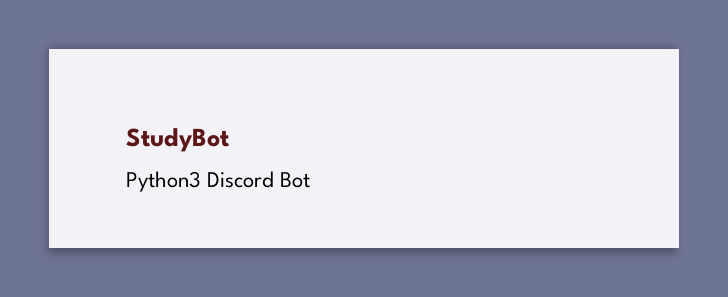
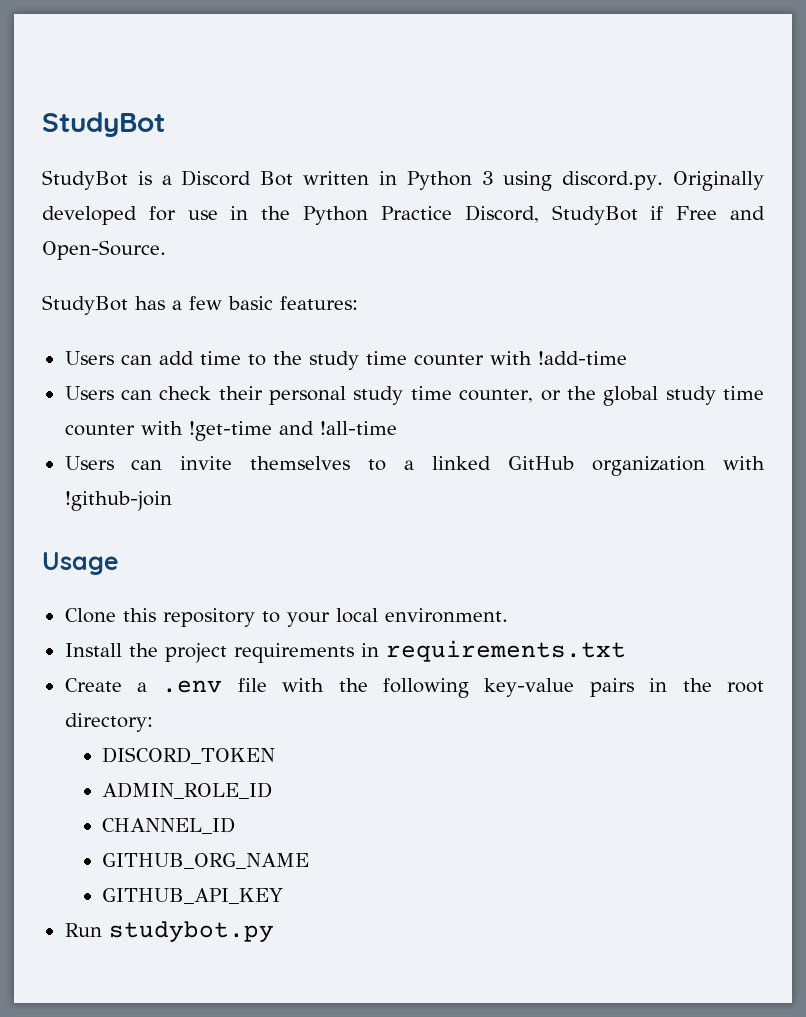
- Python3 Discord Bot
+ StudyBot is a Discord Bot written in Python 3 using discord.py. Originally developed for use in the Python Practice Discord, StudyBot if Free and Open-Source.
+ StudyBot has a few basic features:
+ Users can add time to the study time counter with !add-time
+ Users can check their personal study time counter, or the global study time counter with !get-time and !all-time
+ Users can invite themselves to a linked GitHub organization with !github-join
+ Usage
+ Clone this repository to your local environment.
+ Install the project requirements in requirements.txt
+ Create a .env file with the following key-value pairs in the root directory:
+ DISCORD_TOKEN
+ ADMIN_ROLE_ID
+ CHANNEL_ID
+ GITHUB_ORG_NAME
+ GITHUB_API_KEY
+ Run studybot.py

